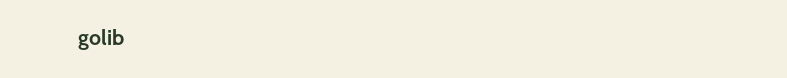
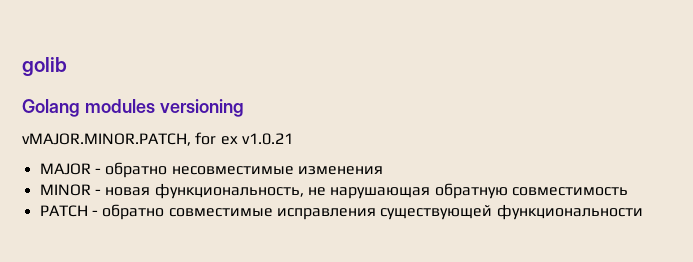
+ Golang modules versioning
+ vMAJOR.MINOR.PATCH, for ex v1.0.21
+ MAJOR - обратно несовместимые изменения
+ MINOR - новая функциональность, не нарушающая обратную совместимость
+ PATCH - обратно совместимые исправления существующей функциональности

